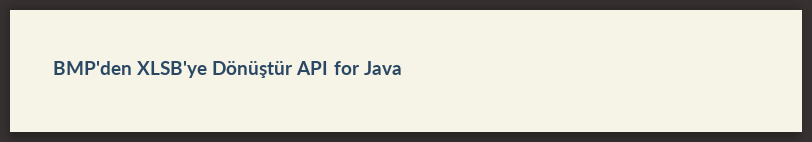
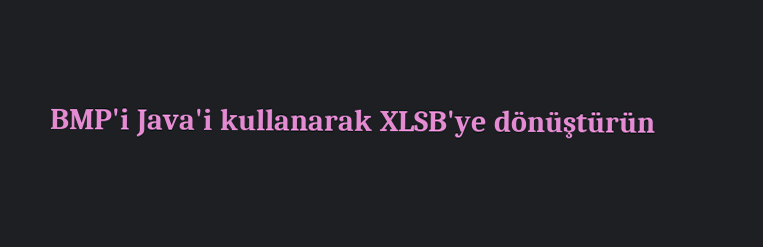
- BMP'den XLSB'ye Dönüştür API for Java
+ BMP'i Java'i kullanarak XLSB'ye dönüştürün

